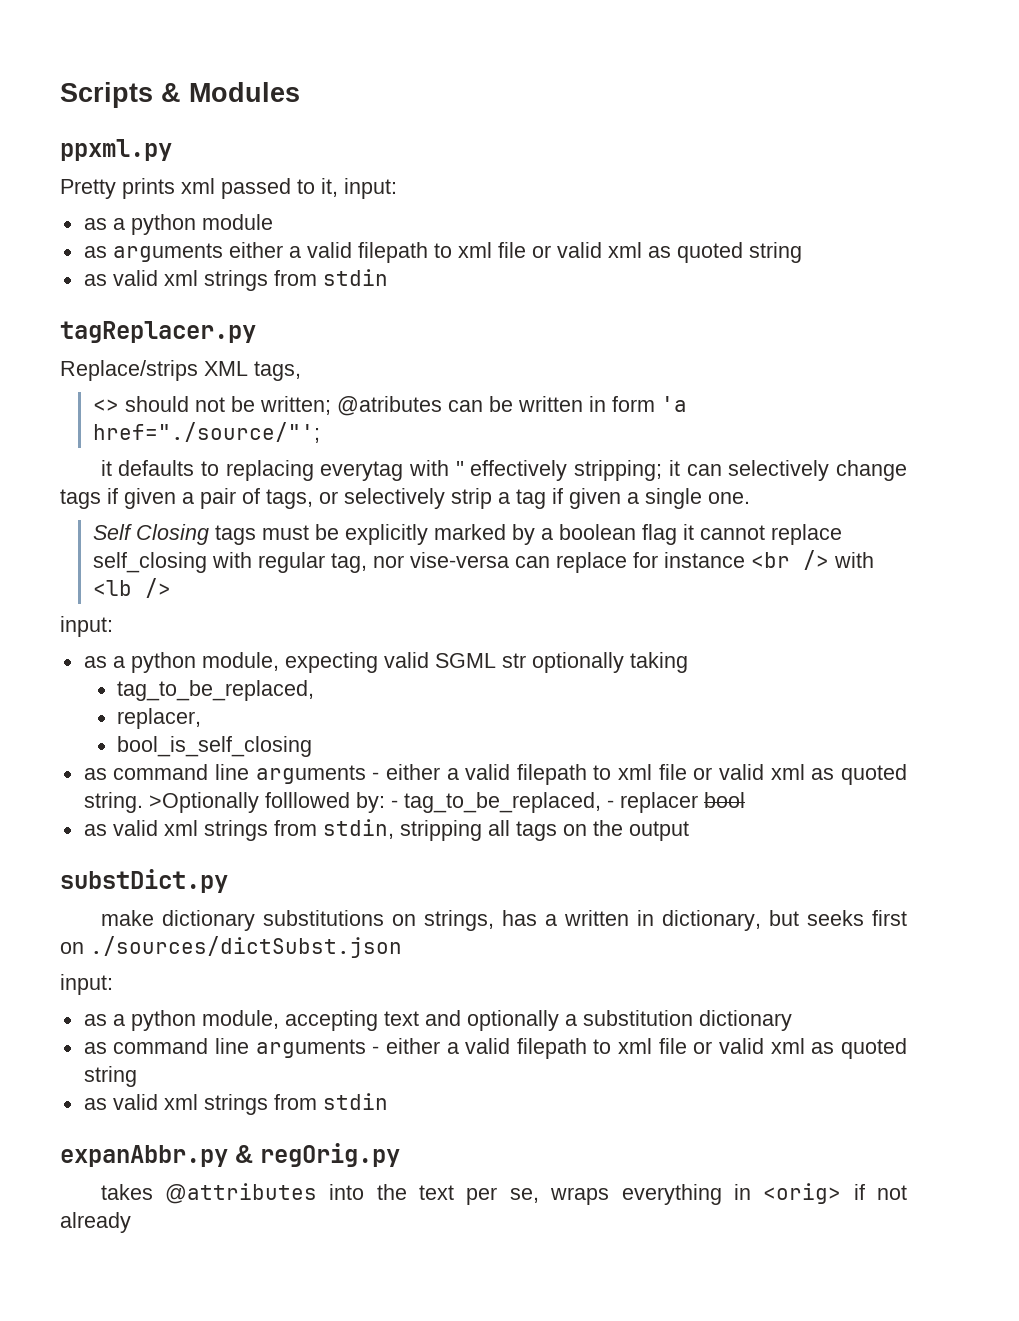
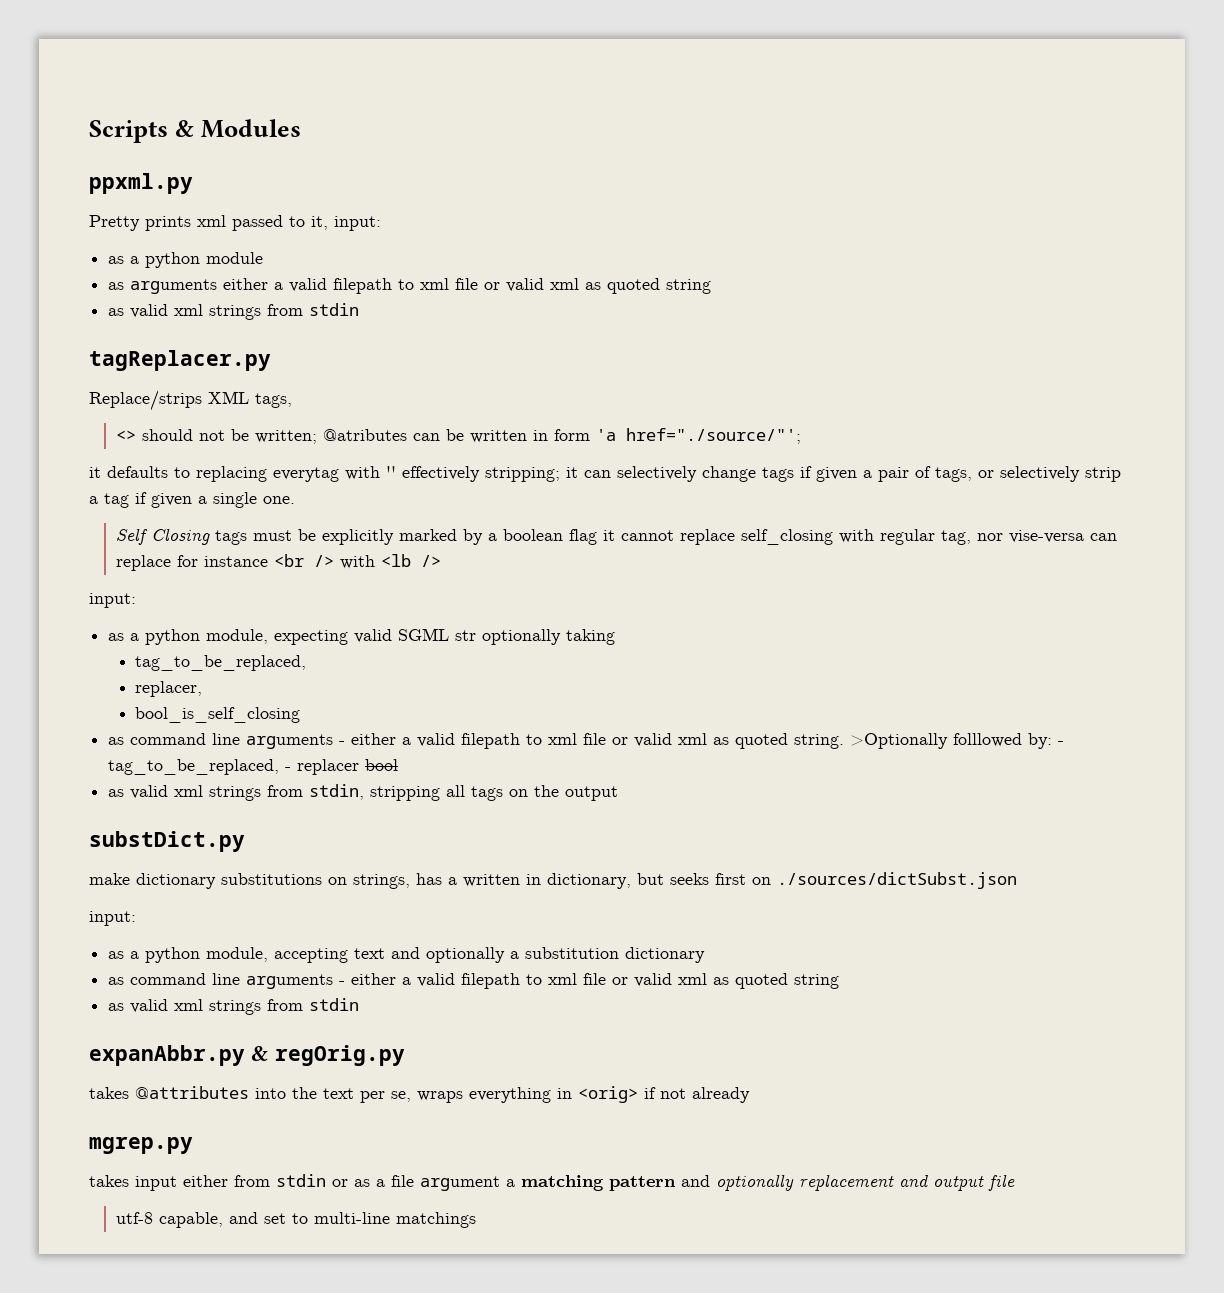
+ mgrep.py
+ takes input either from stdin or as a file argument a matching pattern and optionally replacement and output file
+ utf-8 capable, and set to multi-line matchings

